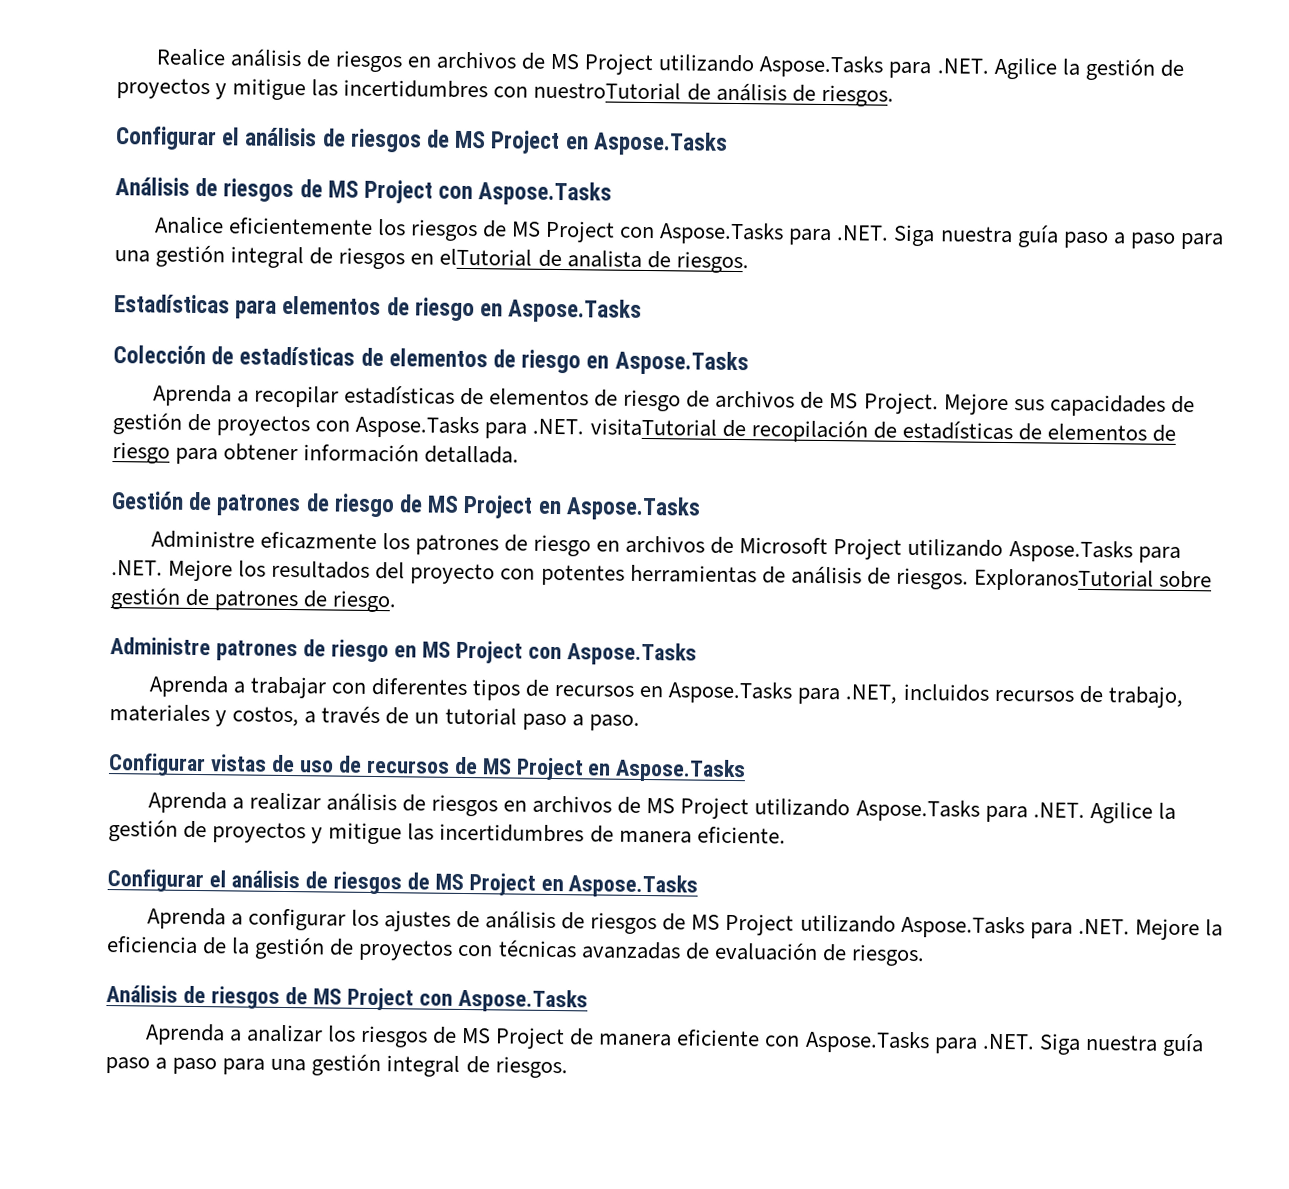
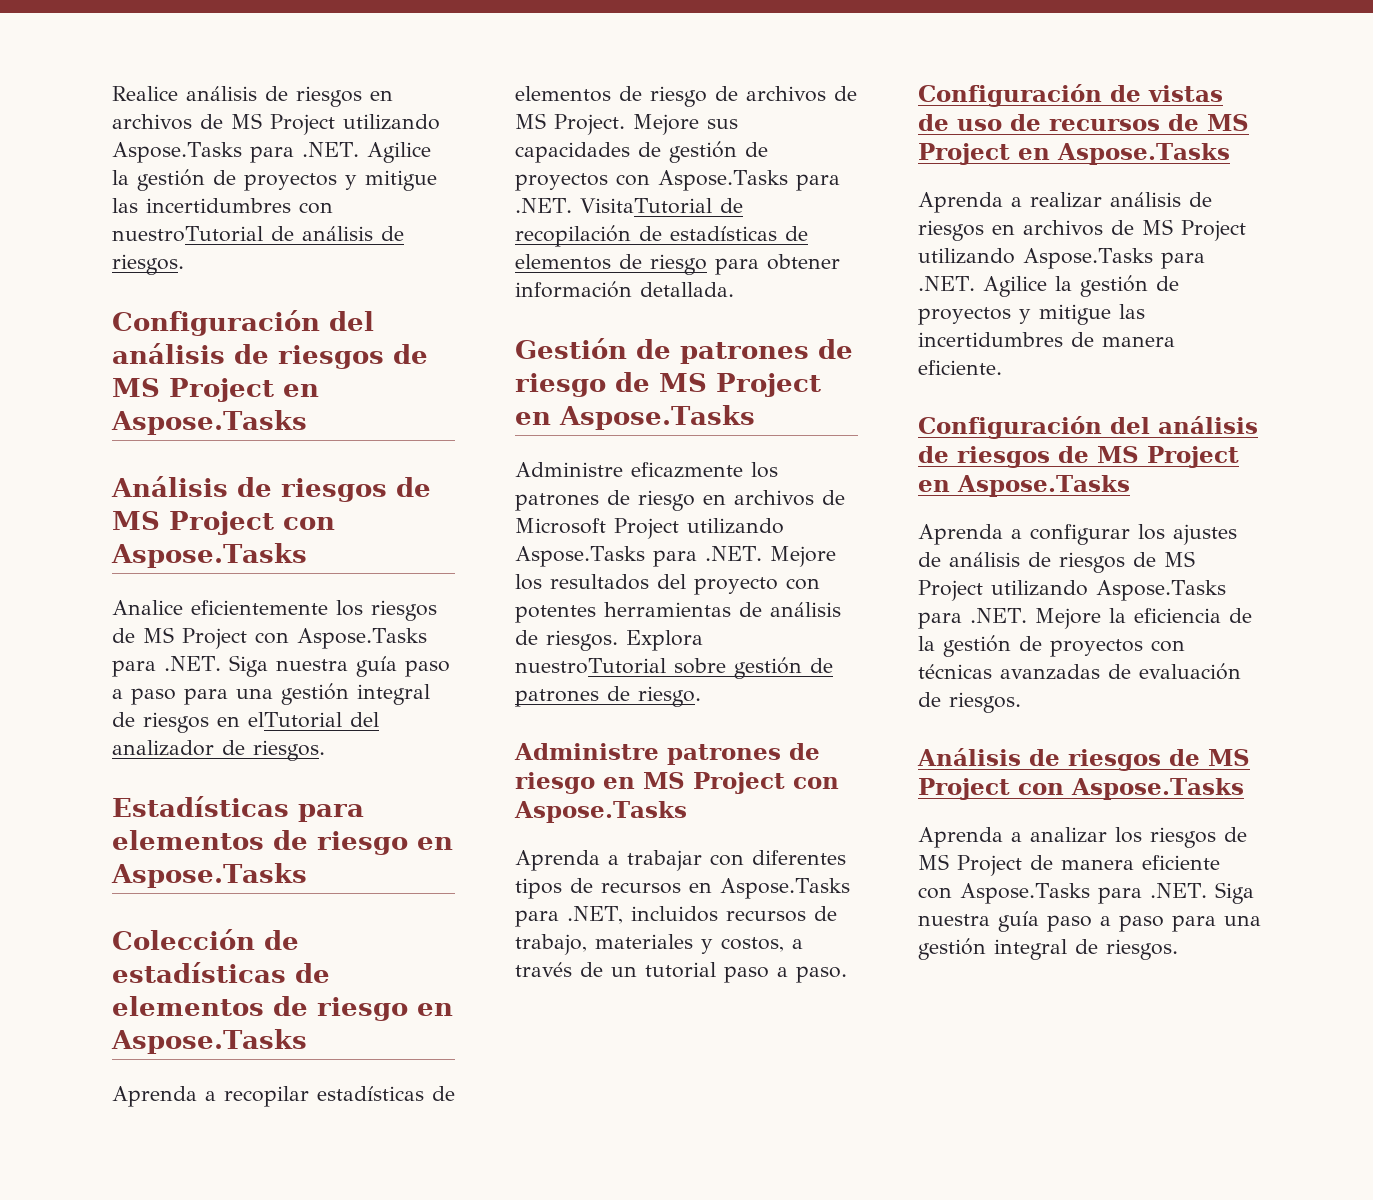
  Realice análisis de riesgos en archivos de MS Project utilizando Aspose.Tasks para .NET. Agilice la gestión de proyectos y mitigue las incertidumbres con nuestroTutorial de análisis de riesgos.
- Configurar el análisis de riesgos de MS Project en Aspose.Tasks
+ Configuración del análisis de riesgos de MS Project en Aspose.Tasks
- Analice eficientemente los riesgos de MS Project con Aspose.Tasks para .NET. Siga nuestra guía paso a paso para una gestión integral de riesgos en elTutorial de analista de riesgos.
+ Analice eficientemente los riesgos de MS Project con Aspose.Tasks para .NET. Siga nuestra guía paso a paso para una gestión integral de riesgos en elTutorial del analizador de riesgos.
- Mejore sus capacidades de gestión de proyectos con Aspose.Tasks para .NET. visitaTutorial de recopilación de estadísticas de elementos de riesgo para obtener información detallada.
+ Mejore sus capacidades de gestión de proyectos con Aspose.Tasks para .NET. VisitaTutorial de recopilación de estadísticas de elementos de riesgo para obtener información detallada.
- ExploranosTutorial sobre gestión de patrones de riesgo.
+ Explora nuestroTutorial sobre gestión de patrones de riesgo.
- Configurar vistas de uso de recursos de MS Project en Aspose.Tasks
+ Configuración de vistas de uso de recursos de MS Project en Aspose.Tasks
  Aprenda a realizar análisis de riesgos en archivos de MS Project utilizando Aspose.Tasks para .NET. Agilice la gestión de proyectos y mitigue las incertidumbres de manera eficiente.
- Configurar el análisis de riesgos de MS Project en Aspose.Tasks
+ Configuración del análisis de riesgos de MS Project en Aspose.Tasks

